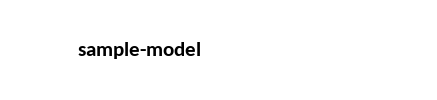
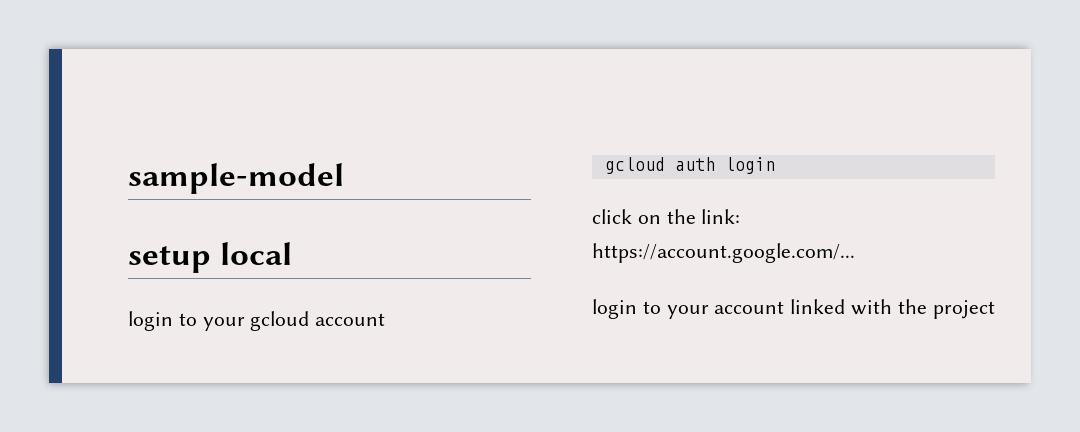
+ setup local
+ login to your gcloud account
+ gcloud auth login
+ click on the link: https://account.google.com/...
+ login to your account linked with the project

